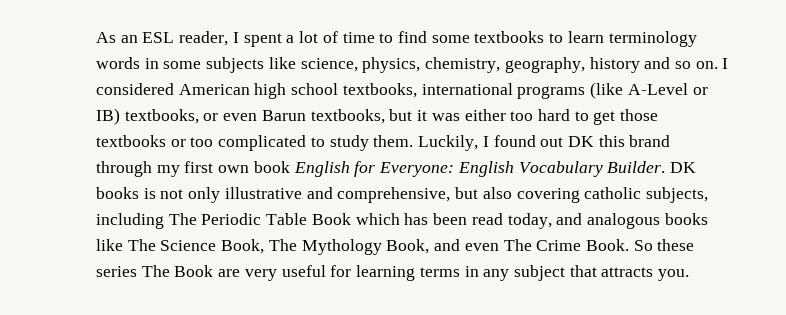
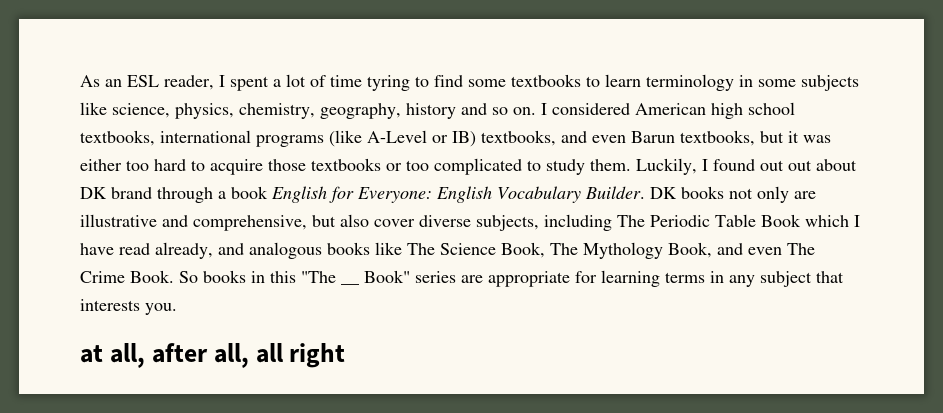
- As an ESL reader, I spent a lot of time to find some textbooks to learn terminology words in some subjects like science, physics, chemistry, geography, history and so on.
+ As an ESL reader, I spent a lot of time tyring to find some textbooks to learn terminology in some subjects like science, physics, chemistry, geography, history and so on.
- I considered American high school textbooks, international programs (like A-Level or IB) textbooks, or even Barun textbooks, but it was either too hard to get those textbooks or too complicated to study them.
+ I considered American high school textbooks, international programs (like A-Level or IB) textbooks, and even Barun textbooks, but it was either too hard to acquire those textbooks or too complicated to study them.
- Luckily, I found out DK this brand through my first own book English for Everyone: English Vocabulary Builder.
+ Luckily, I found out out about DK brand through a book English for Everyone: English Vocabulary Builder.
- DK books is not only illustrative and comprehensive, but also covering catholic subjects, including The Periodic Table Book which has been read today, and analogous books like The Science Book, The Mythology Book, and even The Crime Book.
+ DK books not only are illustrative and comprehensive, but also cover diverse subjects, including The Periodic Table Book which I have read already, and analogous books like The Science Book, The Mythology Book, and even The Crime Book.
- So these series The Book are very useful for learning terms in any subject that attracts you.
+ So books in this "The __ Book" series are appropriate for learning terms in any subject that interests you.
+ at all, after all, all right

